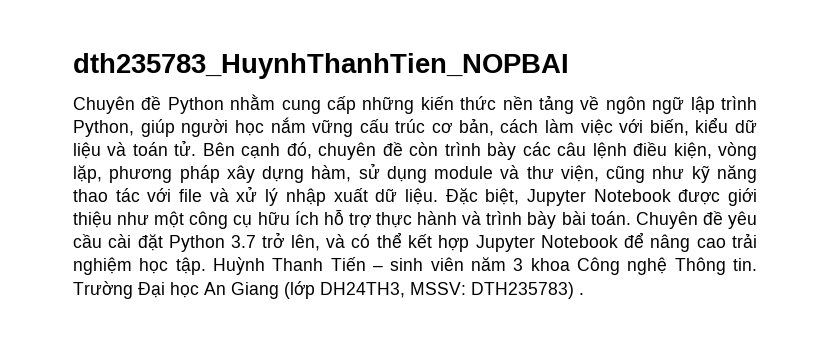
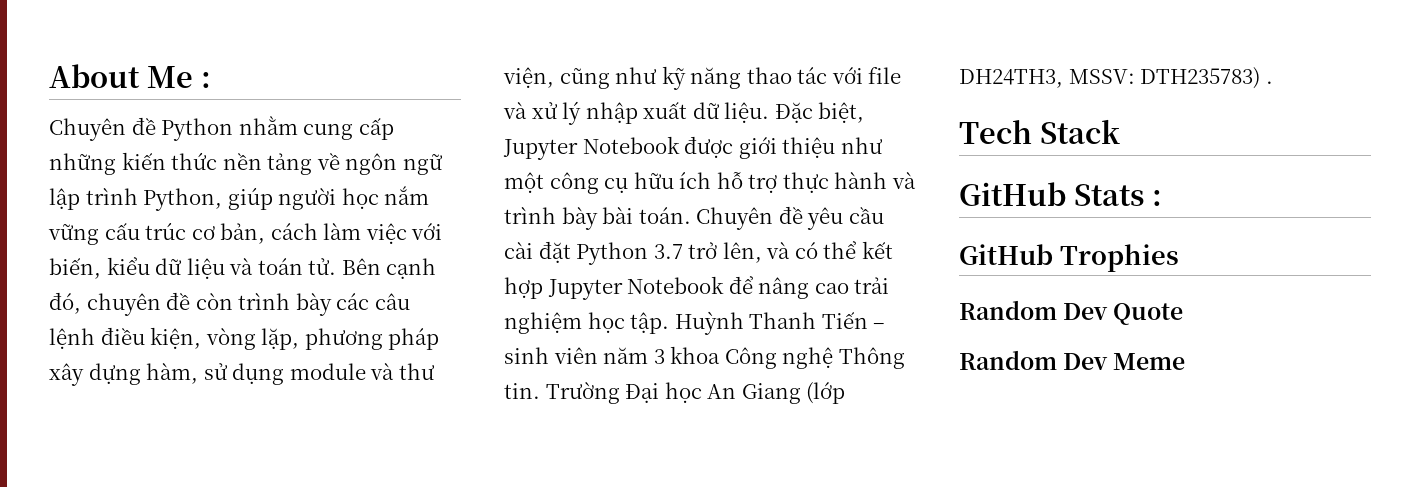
- dth235783_HuynhThanhTien_NOPBAI
+ About Me :
+ Tech Stack
+ GitHub Stats :
+ GitHub Trophies
+ Random Dev Quote
+ Random Dev Meme

